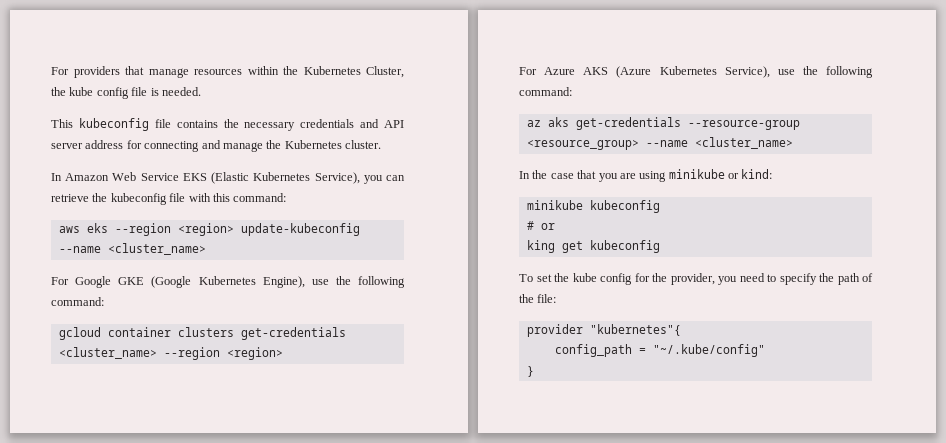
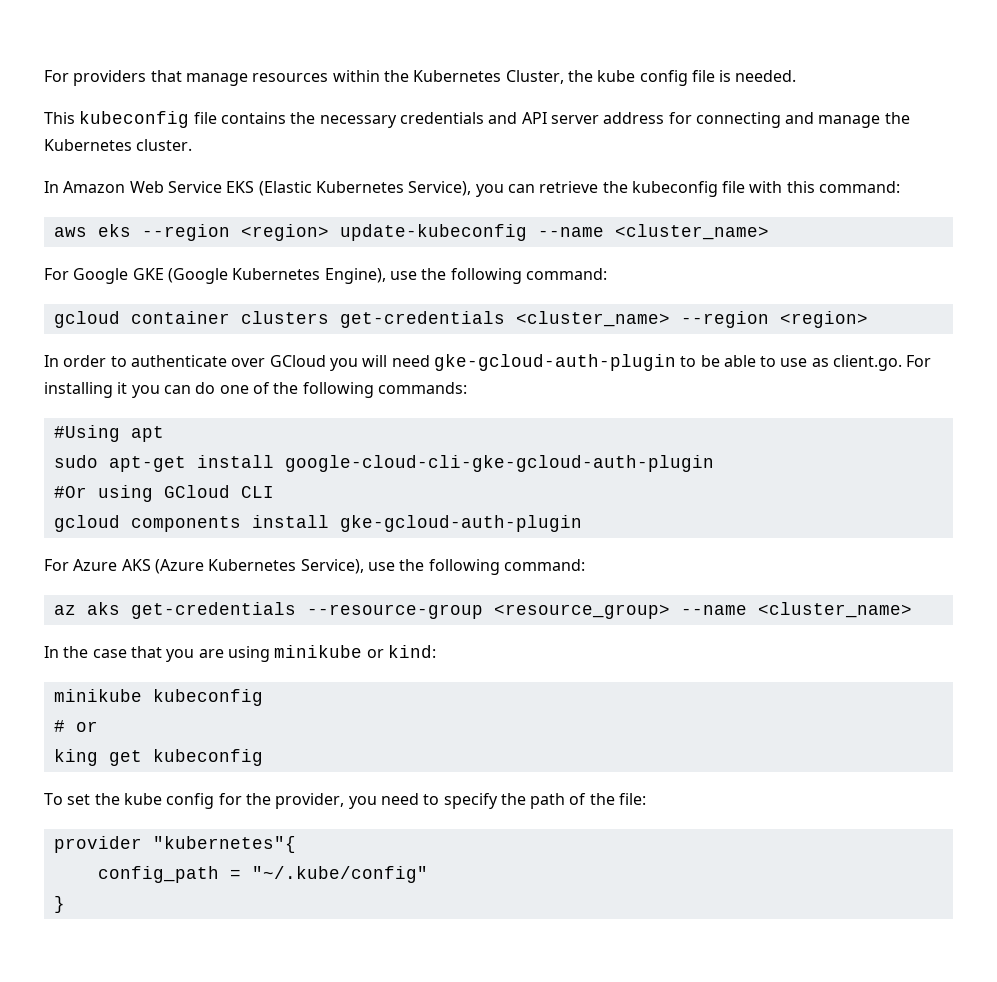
+ In order to authenticate over GCloud you will need gke-gcloud-auth-plugin to be able to use as client.go. For installing it you can do one of the following commands:
+ #Using apt
+ sudo apt-get install google-cloud-cli-gke-gcloud-auth-plugin
+ #Or using GCloud CLI
+ gcloud components install gke-gcloud-auth-plugin

